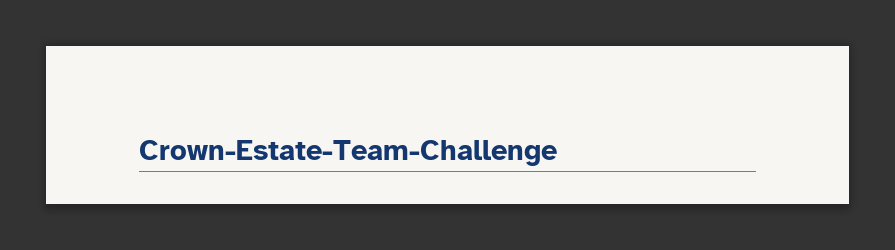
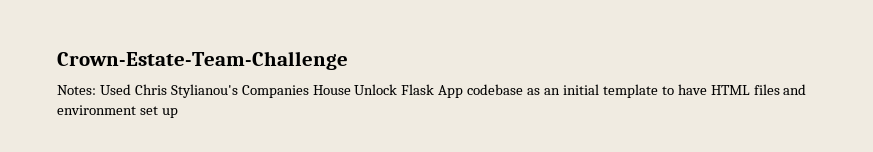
+ Notes: Used Chris Stylianou's Companies House Unlock Flask App codebase as an initial template to have HTML files and environment set up

